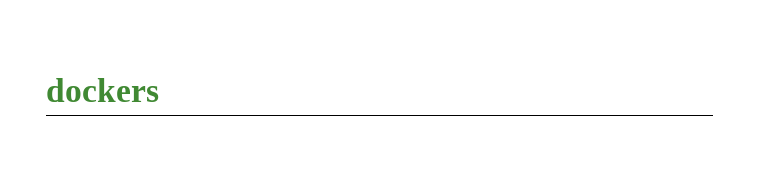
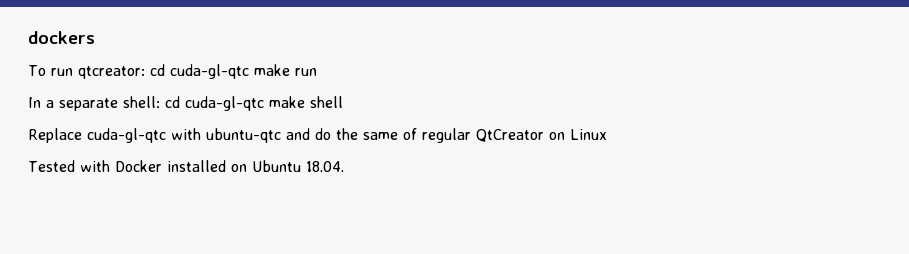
+ To run qtcreator: cd cuda-gl-qtc make run
+ In a separate shell: cd cuda-gl-qtc make shell
+ Replace cuda-gl-qtc with ubuntu-qtc and do the same of regular QtCreator on Linux
+ Tested with Docker installed on Ubuntu 18.04.

